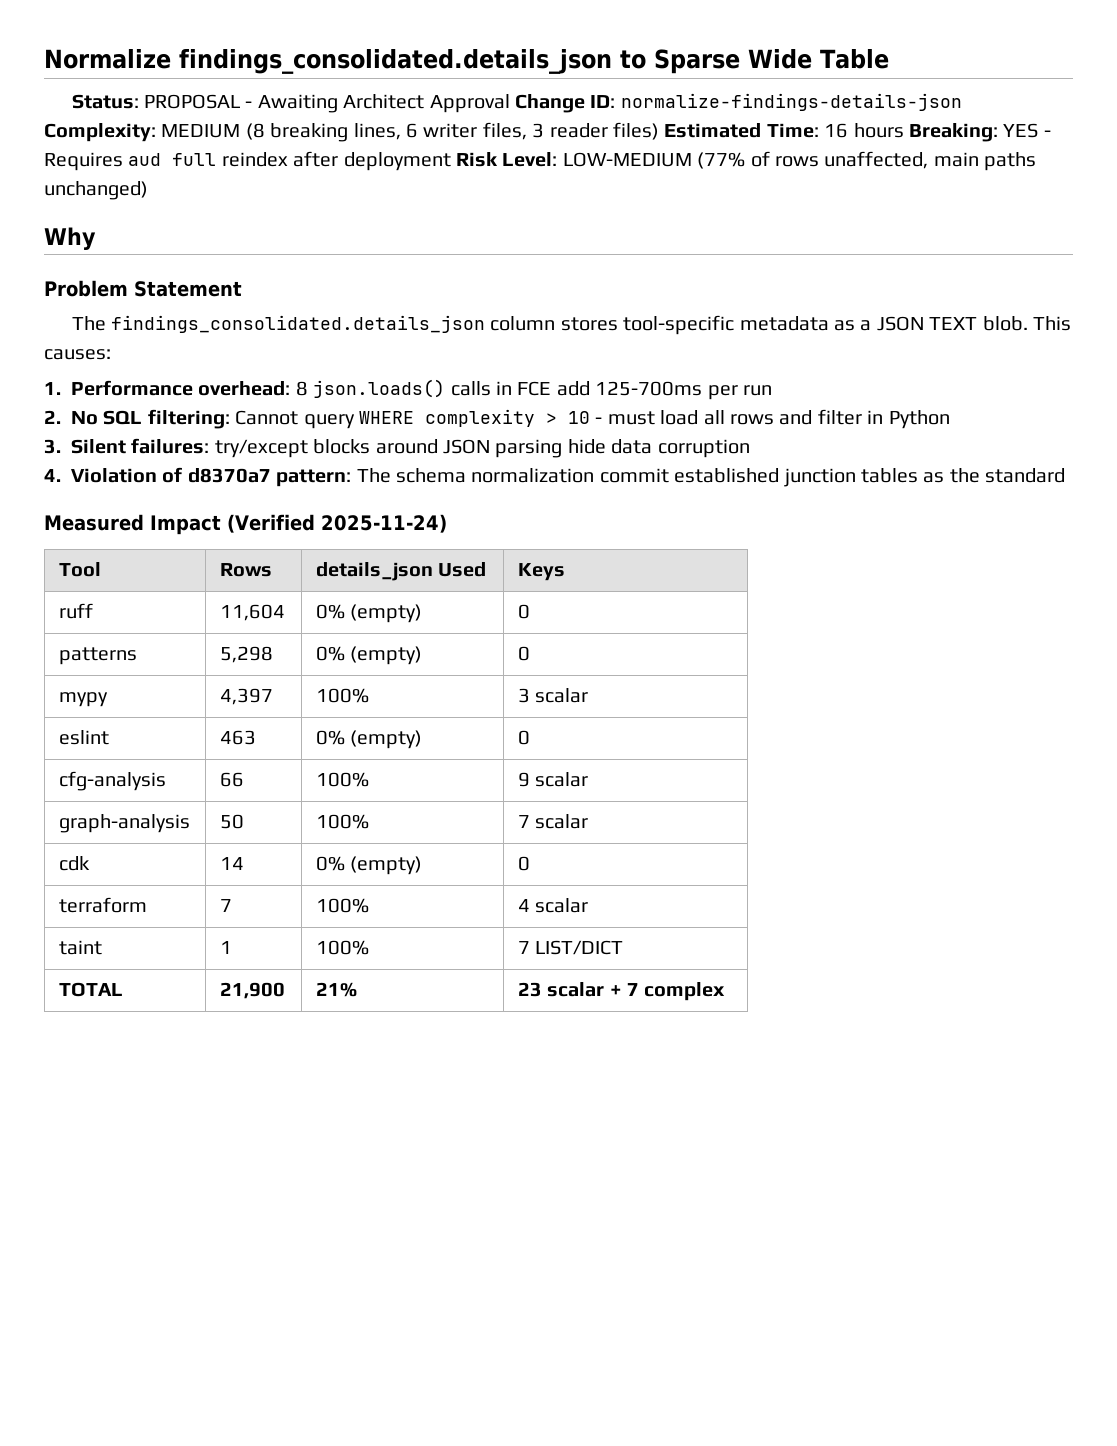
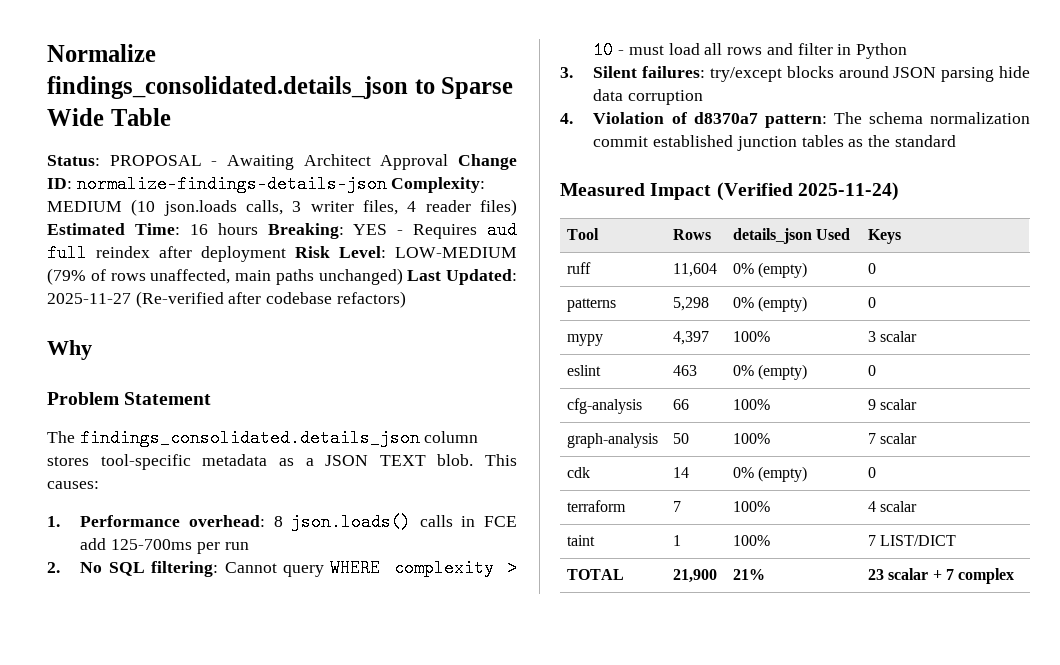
- Status: PROPOSAL - Awaiting Architect Approval Change ID: normalize-findings-details-json Complexity: MEDIUM (8 breaking lines, 6 writer files, 3 reader files) Estimated Time: 16 hours Breaking: YES - Requires aud full reindex after deployment Risk Level: LOW-MEDIUM (77% of rows unaffected, main paths unchanged)
+ Status: PROPOSAL - Awaiting Architect Approval Change ID: normalize-findings-details-json Complexity: MEDIUM (10 json.loads calls, 3 writer files, 4 reader files) Estimated Time: 16 hours Breaking: YES - Requires aud full reindex after deployment Risk Level: LOW-MEDIUM (79% of rows unaffected, main paths unchanged) Last Updated: 2025-11-27 (Re-verified after codebase refactors)

